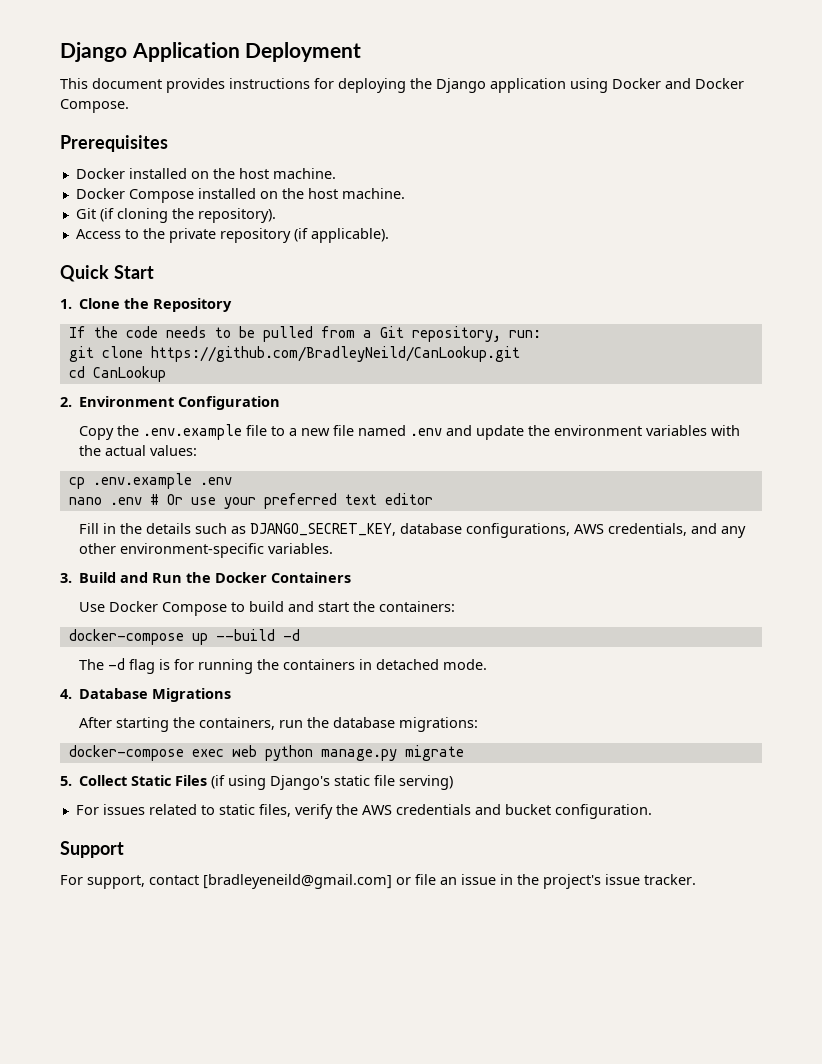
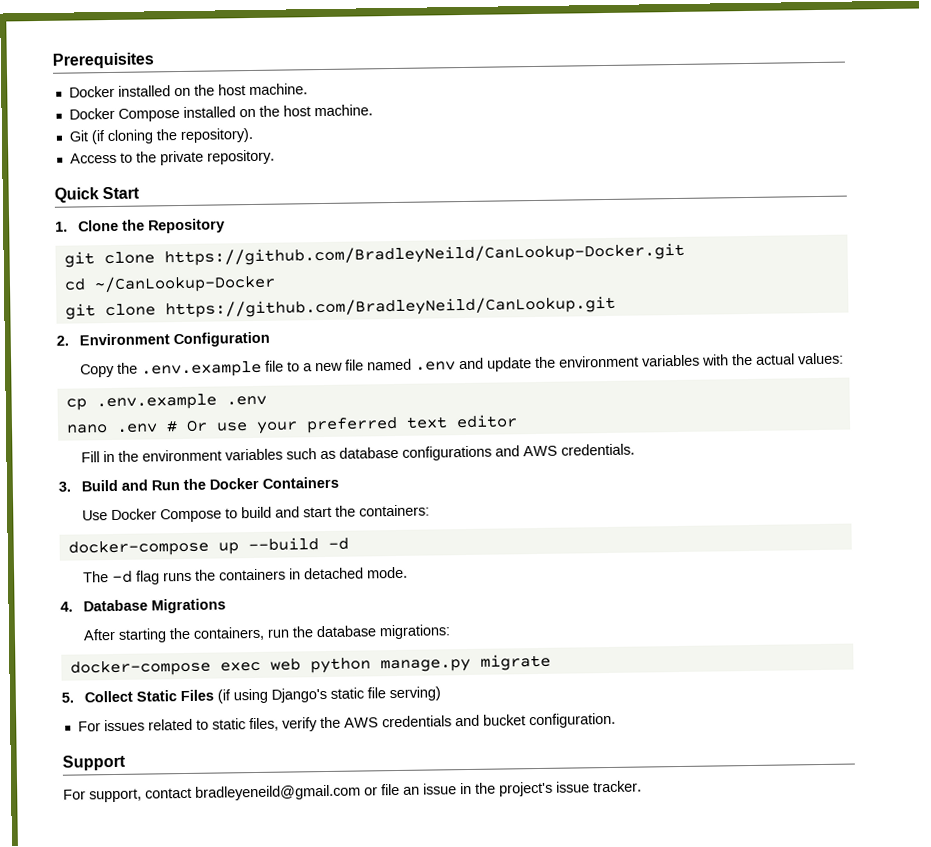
- Django Application Deployment
- This document provides instructions for deploying the Django application using Docker and Docker Compose.
- Access to the private repository (if applicable).
+ Access to the private repository.
- If the code needs to be pulled from a Git repository, run:
+ git clone https://github.com/BradleyNeild/CanLookup-Docker.git
+ cd ~/CanLookup-Docker
- cd CanLookup
- Fill in the details such as DJANGO_SECRET_KEY, database configurations, AWS credentials, and any other environment-specific variables.
+ Fill in the environment variables such as database configurations and AWS credentials.
- The -d flag is for running the containers in detached mode.
+ The -d flag runs the containers in detached mode.
- For support, contact [bradleyeneild@gmail.com] or file an issue in the project's issue tracker.
+ For support, contact bradleyeneild@gmail.com or file an issue in the project's issue tracker.

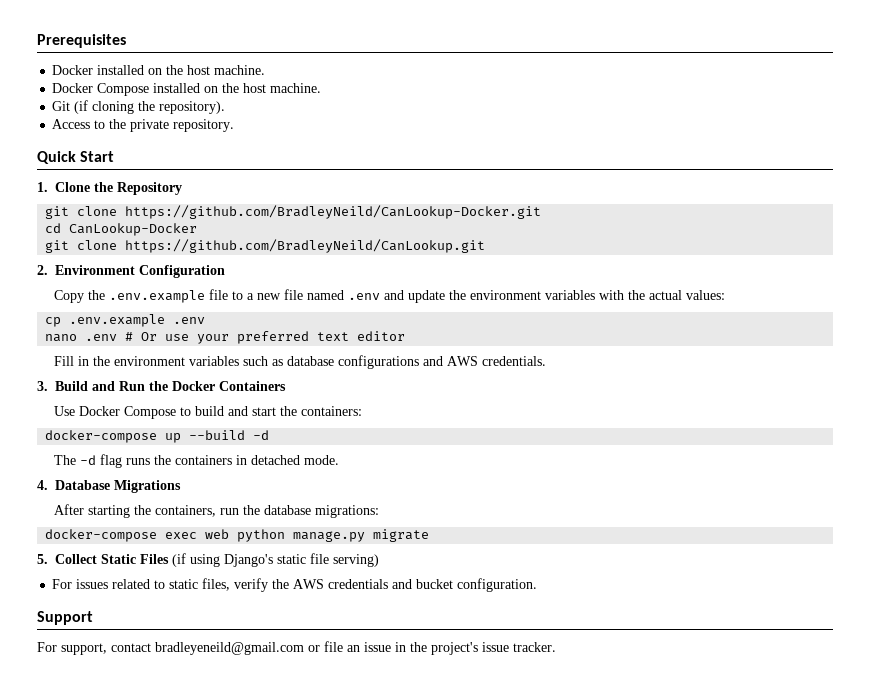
- cd ~/CanLookup-Docker
+ cd CanLookup-Docker

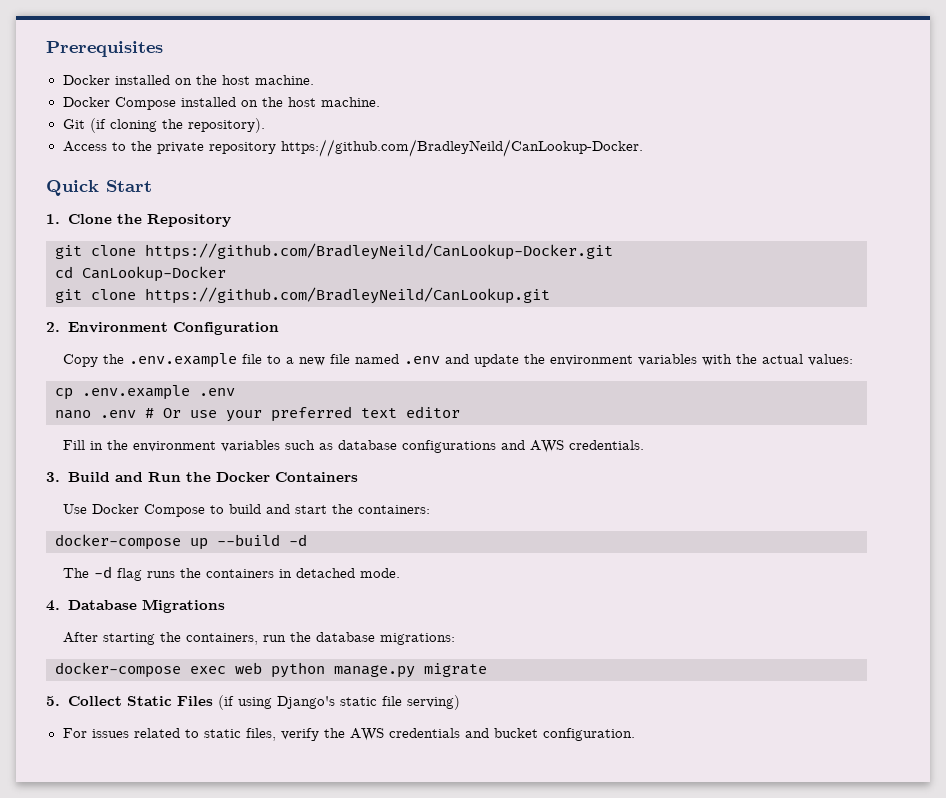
- Access to the private repository.
+ Access to the private repository https://github.com/BradleyNeild/CanLookup-Docker.
- Support
- For support, contact bradleyeneild@gmail.com or file an issue in the project's issue tracker.

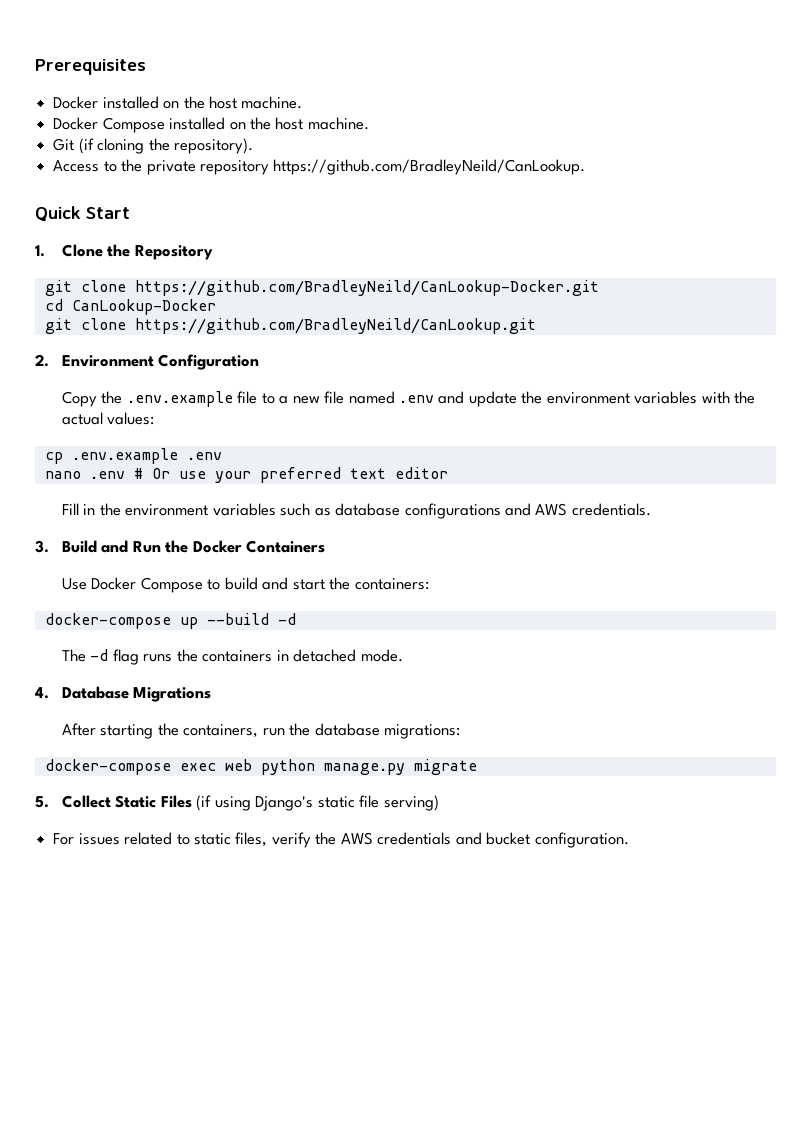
- Access to the private repository https://github.com/BradleyNeild/CanLookup-Docker.
+ Access to the private repository https://github.com/BradleyNeild/CanLookup.

